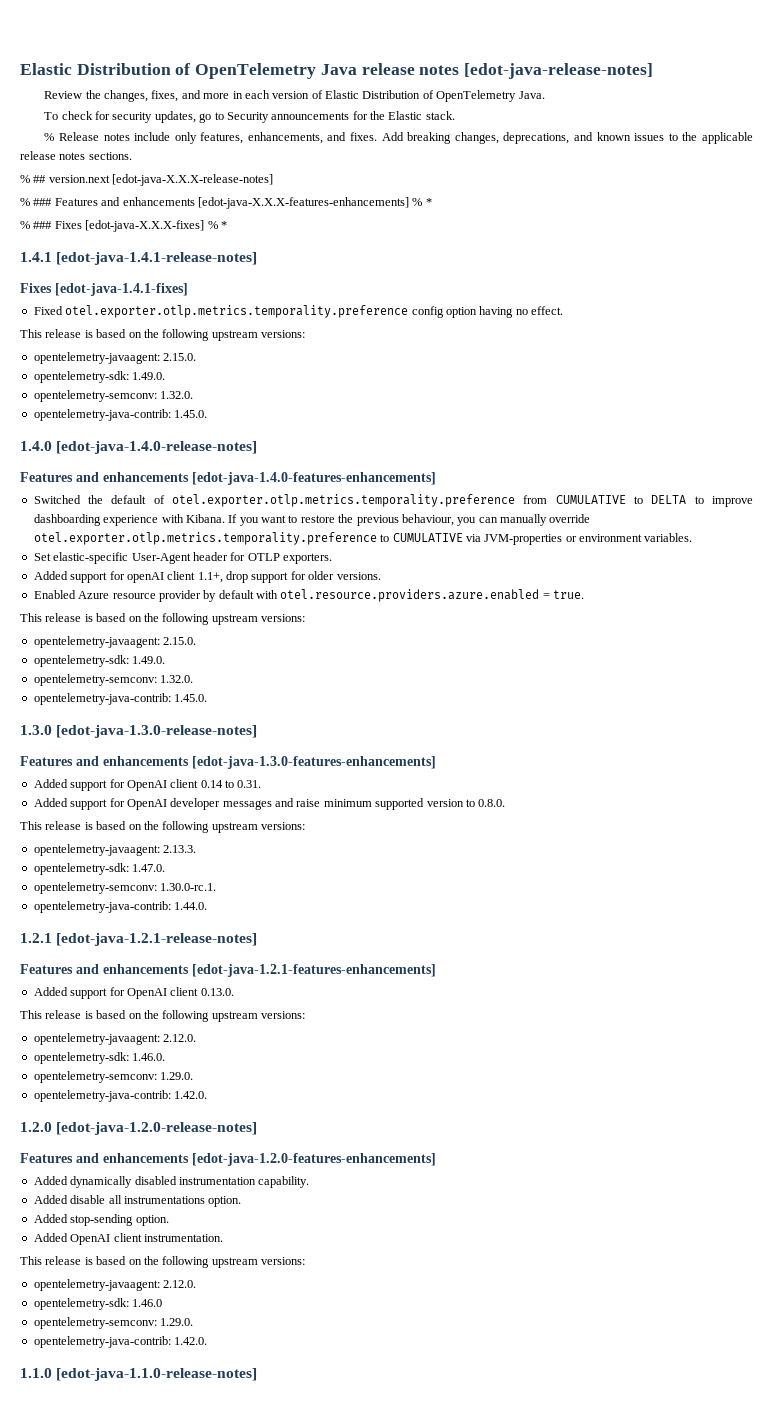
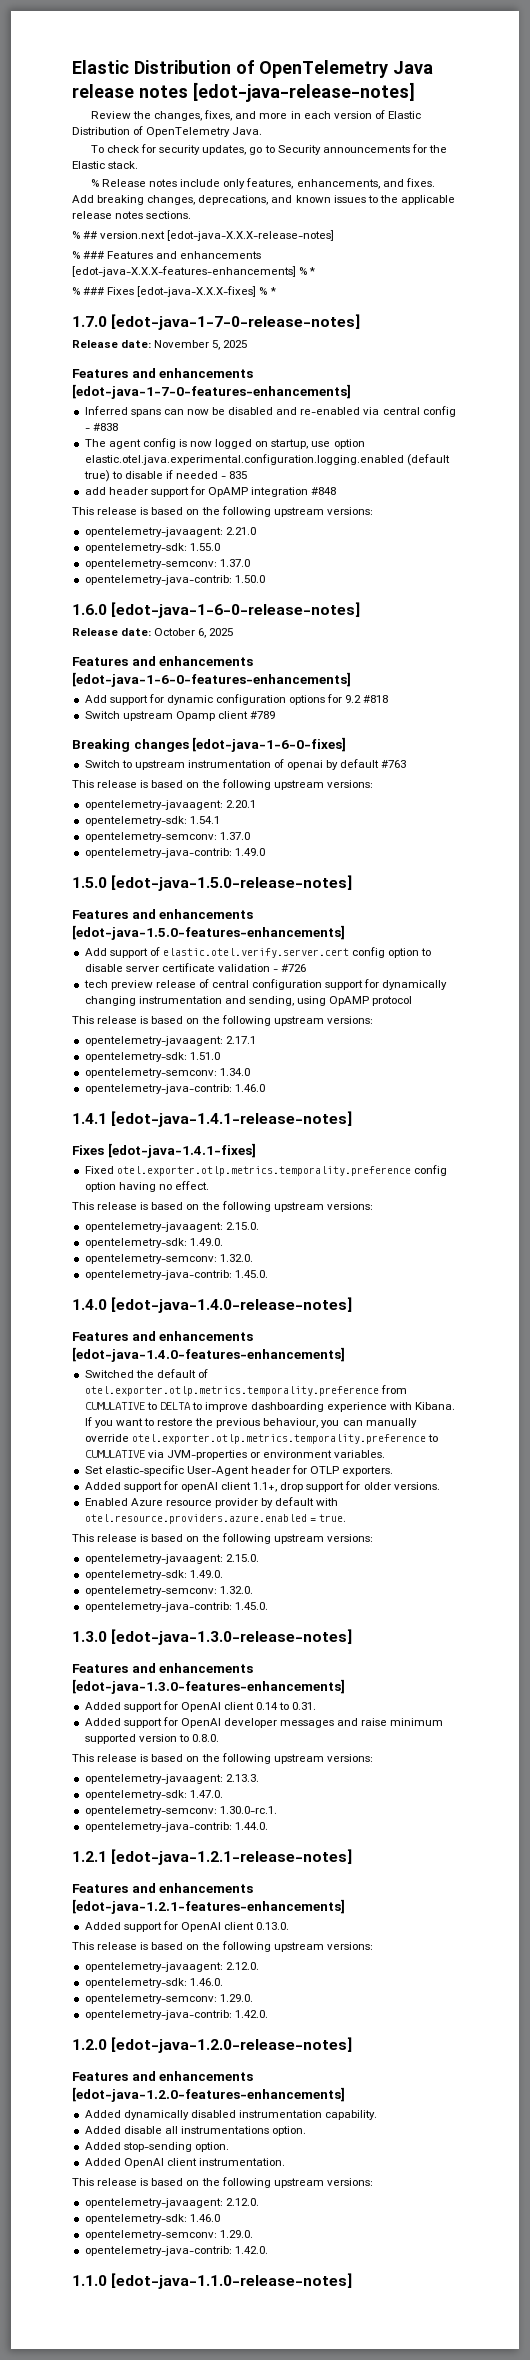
+ 1.7.0 [edot-java-1-7-0-release-notes]
+ Release date: November 5, 2025
+ Features and enhancements [edot-java-1-7-0-features-enhancements]
+ Inferred spans can now be disabled and re-enabled via central config - #838
+ The agent config is now logged on startup, use option elastic.otel.java.experimental.configuration.logging.enabled (default true) to disable if needed - 835
+ add header support for OpAMP integration #848
+ This release is based on the following upstream versions:
+ opentelemetry-javaagent: 2.21.0
+ opentelemetry-sdk: 1.55.0
+ opentelemetry-semconv: 1.37.0
+ opentelemetry-java-contrib: 1.50.0
+ 1.6.0 [edot-java-1-6-0-release-notes]
+ Release date: October 6, 2025
+ Features and enhancements [edot-java-1-6-0-features-enhancements]
+ Add support for dynamic configuration options for 9.2 #818
+ Switch upstream Opamp client #789
+ Breaking changes [edot-java-1-6-0-fixes]
+ Switch to upstream instrumentation of openai by default #763
+ This release is based on the following upstream versions:
+ opentelemetry-javaagent: 2.20.1
+ opentelemetry-sdk: 1.54.1
+ opentelemetry-semconv: 1.37.0
+ opentelemetry-java-contrib: 1.49.0
+ 1.5.0 [edot-java-1.5.0-release-notes]
+ Features and enhancements [edot-java-1.5.0-features-enhancements]
+ Add support of elastic.otel.verify.server.cert config option to disable server certificate validation - #726
+ tech preview release of central configuration support for dynamically changing instrumentation and sending, using OpAMP protocol
+ This release is based on the following upstream versions:
+ opentelemetry-javaagent: 2.17.1
+ opentelemetry-sdk: 1.51.0
+ opentelemetry-semconv: 1.34.0
+ opentelemetry-java-contrib: 1.46.0

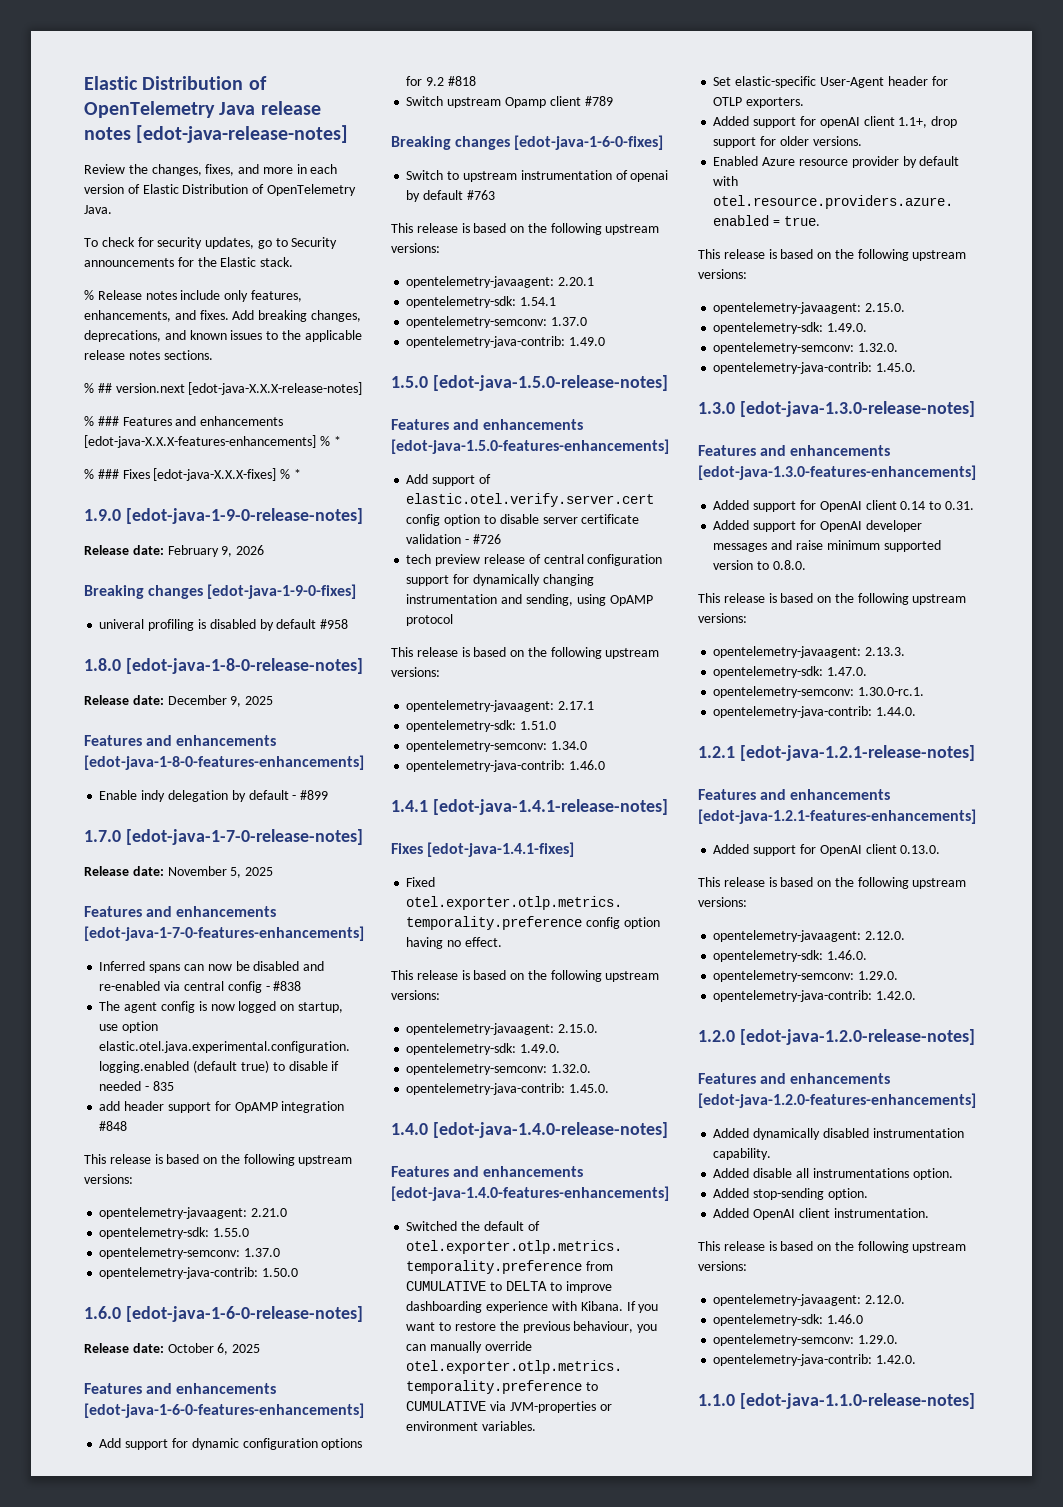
+ 1.9.0 [edot-java-1-9-0-release-notes]
+ Release date: February 9, 2026
+ Breaking changes [edot-java-1-9-0-fixes]
+ univeral profiling is disabled by default #958
+ 1.8.0 [edot-java-1-8-0-release-notes]
+ Release date: December 9, 2025
+ Features and enhancements [edot-java-1-8-0-features-enhancements]
+ Enable indy delegation by default - #899

